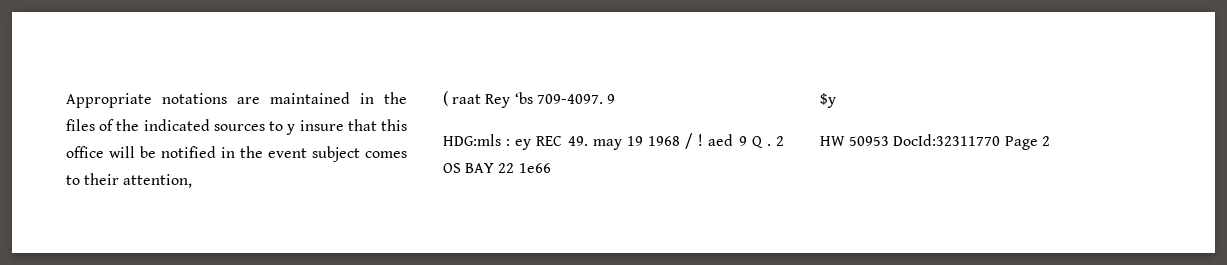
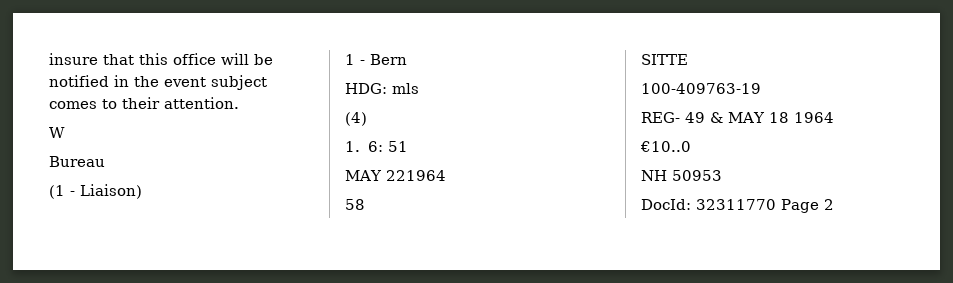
- Appropriate notations are maintained in the files of the indicated sources to y insure that this office will be notified in the event subject comes to their attention,
- ( raat Rey ‘bs 709-4097. 9
- HDG:mls : ey REC 49. may 19 1968 / ! aed 9 Q . 2 OS BAY 22 1e66
- $y
- HW 50953 DocId:32311770 Page 2
+ insure that this office will be notified in the event subject comes to their attention.
+ W
+ Bureau
+ (1 - Liaison)
+ 1 - Bern
+ HDG: mls
+ (4)
+ 1. 6: 51
+ MAY 221964
+ 58
+ SITTE
+ 100-409763-19
+ REG- 49 & MAY 18 1964
+ €10..0
+ NH 50953
+ DocId: 32311770 Page 2

